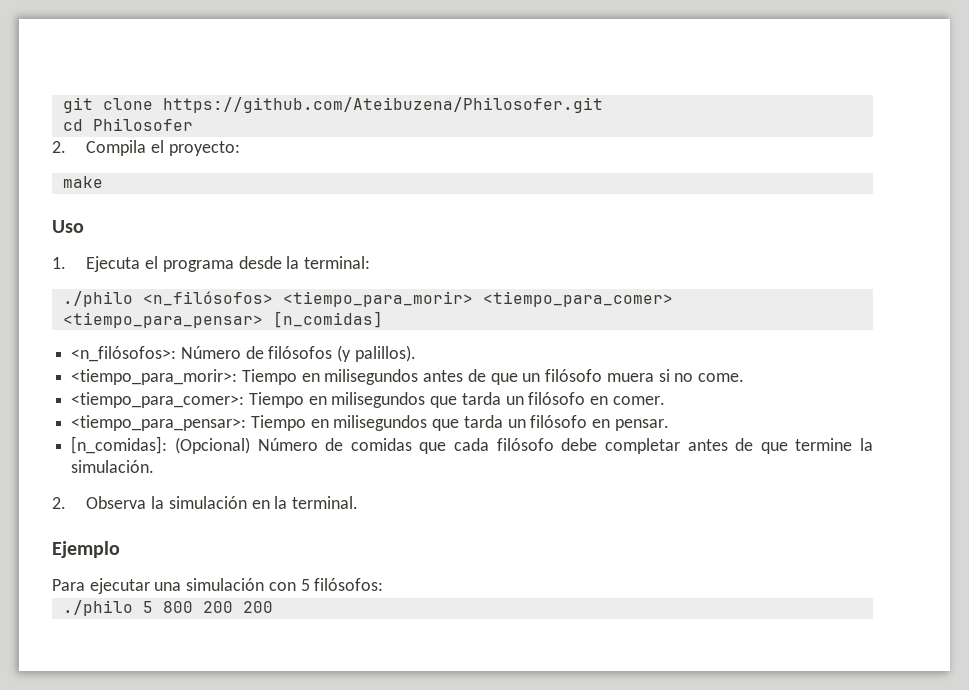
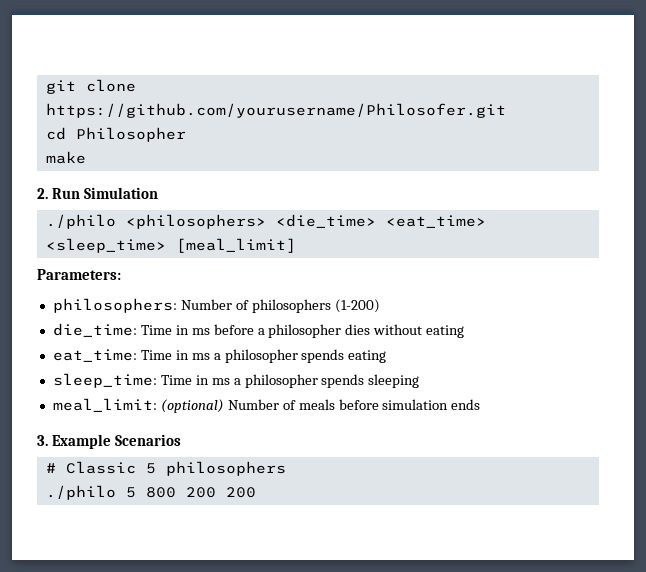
- git clone https://github.com/Ateibuzena/Philosofer.git
+ git clone https://github.com/yourusername/Philosofer.git
- cd Philosofer
- 2. Compila el proyecto:
+ cd Philosopher
  make
- Uso
- 1. Ejecuta el programa desde la terminal:
- ./philo <n_filósofos> <tiempo_para_morir> <tiempo_para_comer> <tiempo_para_pensar> [n_comidas]
- <n_filósofos>: Número de filósofos (y palillos).
- <tiempo_para_morir>: Tiempo en milisegundos antes de que un filósofo muera si no come.
- <tiempo_para_comer>: Tiempo en milisegundos que tarda un filósofo en comer.
- <tiempo_para_pensar>: Tiempo en milisegundos que tarda un filósofo en pensar.
- [n_comidas]: (Opcional) Número de comidas que cada filósofo debe completar antes de que termine la simulación.
- 2. Observa la simulación en la terminal.
- Ejemplo
- Para ejecutar una simulación con 5 filósofos:
+ 2. Run Simulation
+ ./philo <philosophers> <die_time> <eat_time> <sleep_time> [meal_limit]
+ Parameters:
+ philosophers: Number of philosophers (1-200)
+ die_time: Time in ms before a philosopher dies without eating
+ eat_time: Time in ms a philosopher spends eating
+ sleep_time: Time in ms a philosopher spends sleeping
+ meal_limit: (optional) Number of meals before simulation ends
+ 3. Example Scenarios
+ # Classic 5 philosophers

